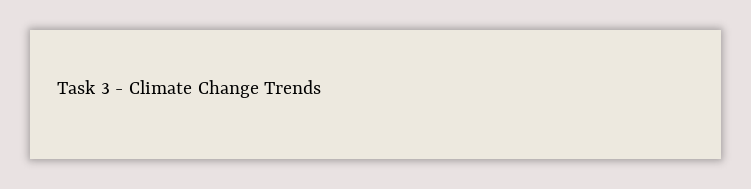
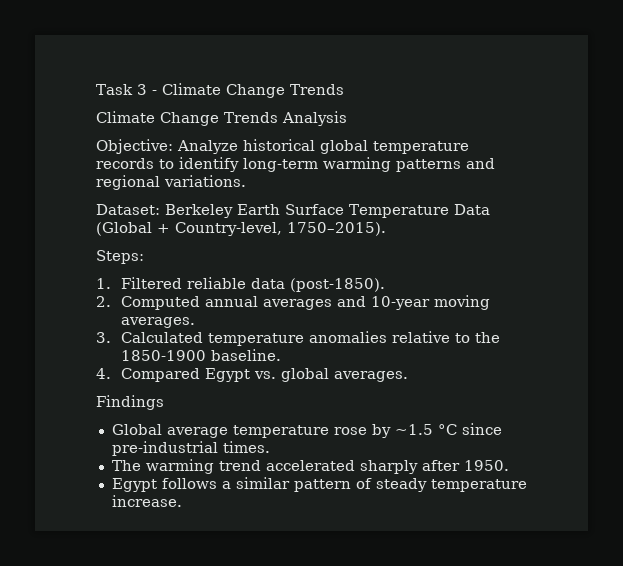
+ Climate Change Trends Analysis
+ Objective: Analyze historical global temperature records to identify long-term warming patterns and regional variations.
+ Dataset: Berkeley Earth Surface Temperature Data (Global + Country-level, 1750–2015).
+ Steps:
+ 1. Filtered reliable data (post-1850).
+ 2. Computed annual averages and 10-year moving averages.
+ 3. Calculated temperature anomalies relative to the 1850-1900 baseline.
+ 4. Compared Egypt vs. global averages.
+ Findings
+ Global average temperature rose by ~1.5 °C since pre-industrial times.
+ The warming trend accelerated sharply after 1950.
+ Egypt follows a similar pattern of steady temperature increase.

